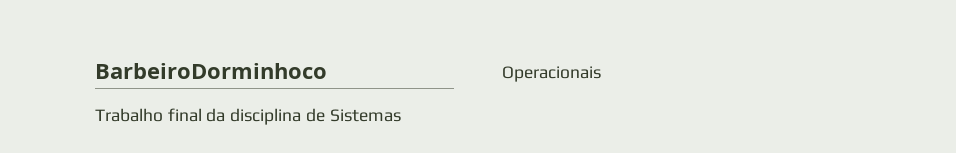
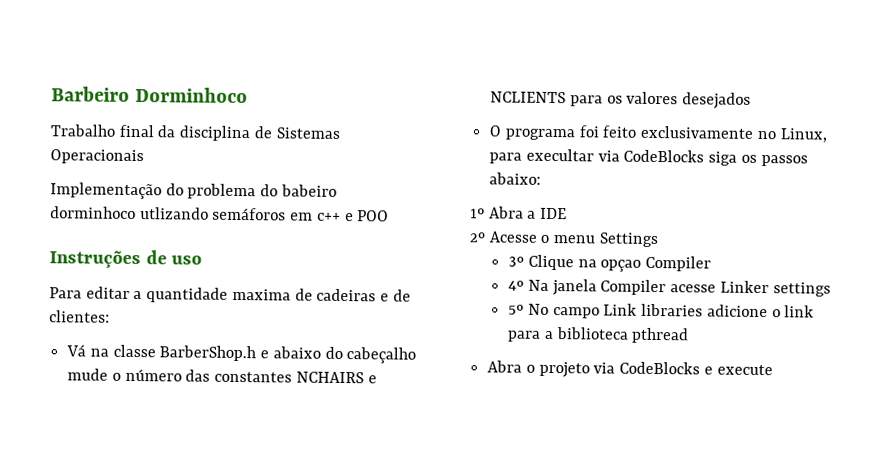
- BarbeiroDorminhoco
+ Barbeiro Dorminhoco
+ Implementação do problema do babeiro dorminhoco utlizando semáforos em c++ e POO
+ Instruções de uso
+ Para editar a quantidade maxima de cadeiras e de clientes:
+ Vá na classe BarberShop.h e abaixo do cabeçalho mude o número das constantes NCHAIRS e NCLIENTS para os valores desejados
+ O programa foi feito exclusivamente no Linux, para execultar via CodeBlocks siga os passos abaixo:
+ 1º Abra a IDE
+ 2º Acesse o menu Settings
+ 3º Clique na opçao Compiler
+ 4º Na janela Compiler acesse Linker settings
+ 5º No campo Link libraries adicione o link para a biblioteca pthread
+ Abra o projeto via CodeBlocks e execute

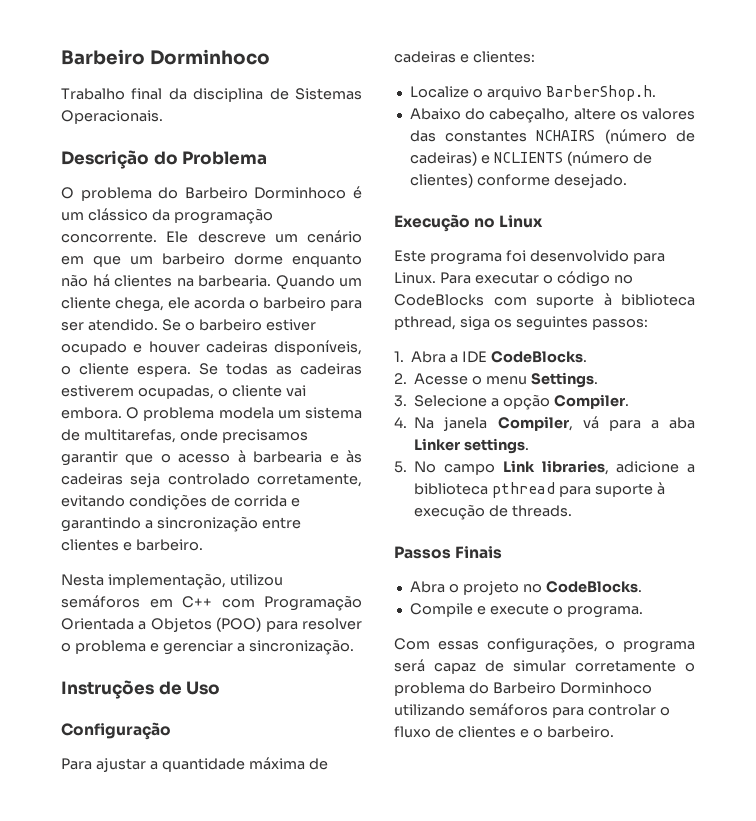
- Trabalho final da disciplina de Sistemas Operacionais
- Implementação do problema do babeiro dorminhoco utlizando semáforos em c++ e POO
+ Trabalho final da disciplina de Sistemas Operacionais.
+ Descrição do Problema
+ O problema do Barbeiro Dorminhoco é um clássico da programação concorrente. Ele descreve um cenário em que um barbeiro dorme enquanto não há clientes na barbearia. Quando um cliente chega, ele acorda o barbeiro para ser atendido. Se o barbeiro estiver ocupado e houver cadeiras disponíveis, o cliente espera. Se todas as cadeiras estiverem ocupadas, o cliente vai embora. O problema modela um sistema de multitarefas, onde precisamos garantir que o acesso à barbearia e às cadeiras seja controlado corretamente, evitando condições de corrida e garantindo a sincronização entre clientes e barbeiro.
+ Nesta implementação, utilizou semáforos em C++ com Programação Orientada a Objetos (POO) para resolver o problema e gerenciar a sincronização.
- Instruções de uso
- Para editar a quantidade maxima de cadeiras e de clientes:
+ Instruções de Uso
+ Configuração
+ Para ajustar a quantidade máxima de cadeiras e clientes:
- Vá na classe BarberShop.h e abaixo do cabeçalho mude o número das constantes NCHAIRS e NCLIENTS para os valores desejados
- O programa foi feito exclusivamente no Linux, para execultar via CodeBlocks siga os passos abaixo:
- 1º Abra a IDE
- 2º Acesse o menu Settings
- 3º Clique na opçao Compiler
- 4º Na janela Compiler acesse Linker settings
- 5º No campo Link libraries adicione o link para a biblioteca pthread
- Abra o projeto via CodeBlocks e execute
+ Localize o arquivo BarberShop.h.
+ Abaixo do cabeçalho, altere os valores das constantes NCHAIRS (número de cadeiras) e NCLIENTS (número de clientes) conforme desejado.
+ Execução no Linux
+ Este programa foi desenvolvido para Linux. Para executar o código no CodeBlocks com suporte à biblioteca pthread, siga os seguintes passos:
+ 1. Abra a IDE CodeBlocks.
+ 2. Acesse o menu Settings.
+ 3. Selecione a opção Compiler.
+ 4. Na janela Compiler, vá para a aba Linker settings.
+ 5. No campo Link libraries, adicione a biblioteca pthread para suporte à execução de threads.
+ Passos Finais
+ Abra o projeto no CodeBlocks.
+ Compile e execute o programa.
+ Com essas configurações, o programa será capaz de simular corretamente o problema do Barbeiro Dorminhoco utilizando semáforos para controlar o fluxo de clientes e o barbeiro.

